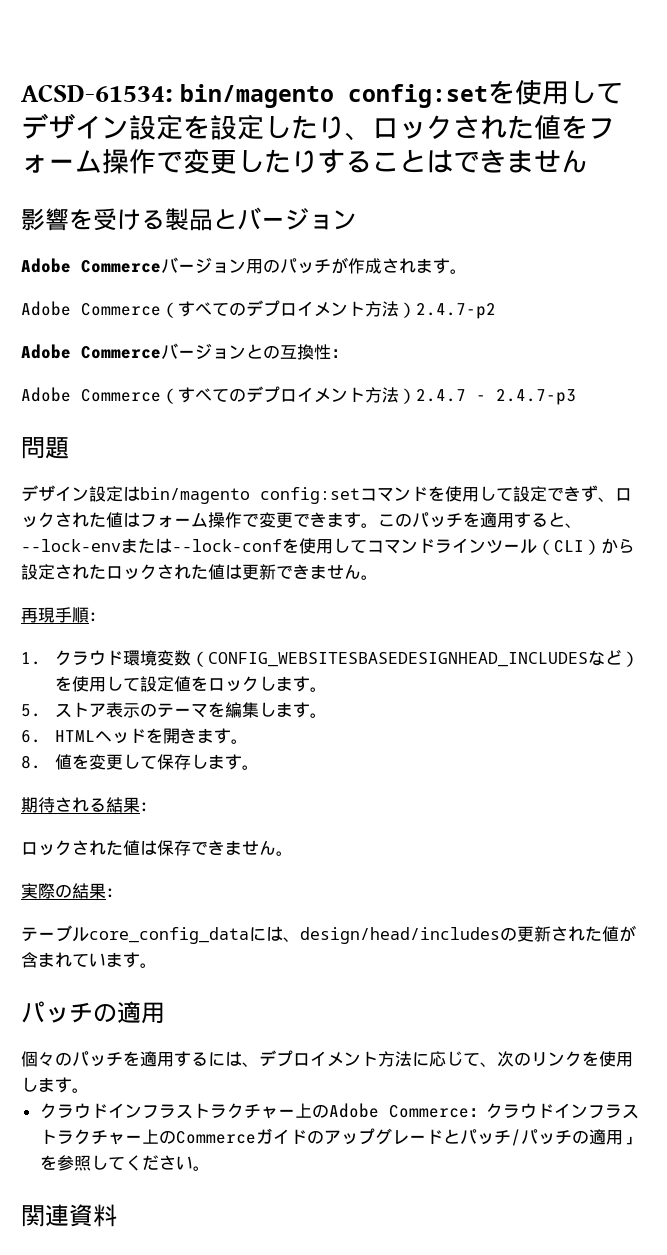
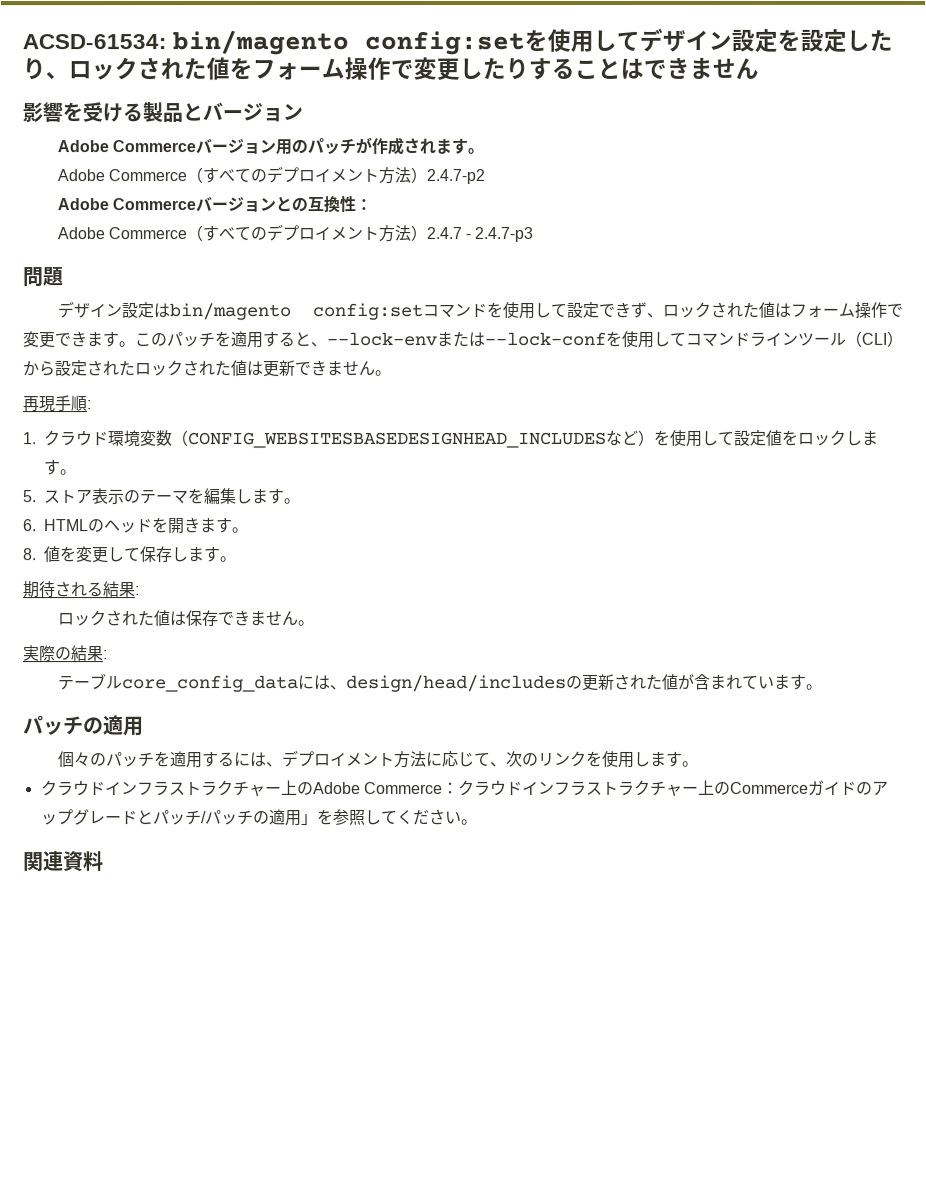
- 6. HTMLヘッドを開きます。
+ 6. HTMLのヘッドを開きます。

